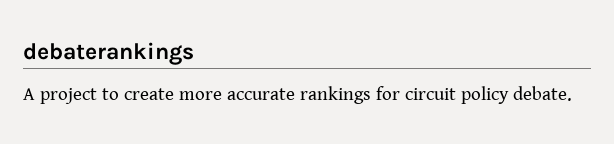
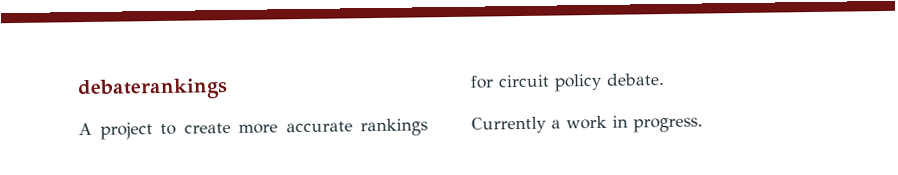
+ Currently a work in progress.

